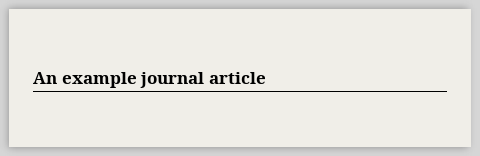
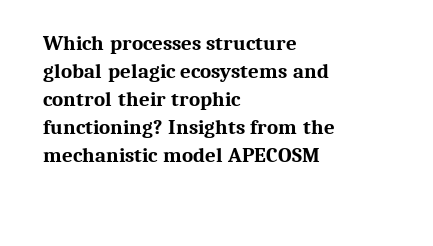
- An example journal article
+ Which processes structure global pelagic ecosystems and control their trophic functioning? Insights from the mechanistic model APECOSM

